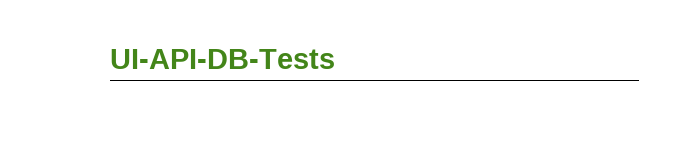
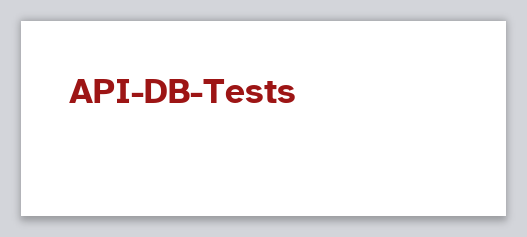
- UI-API-DB-Tests
+ API-DB-Tests

